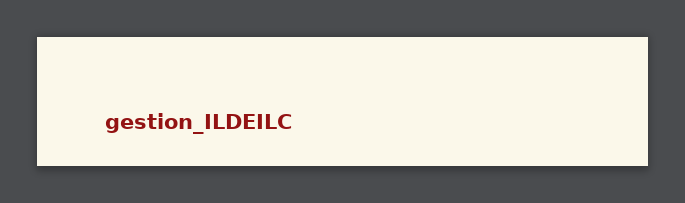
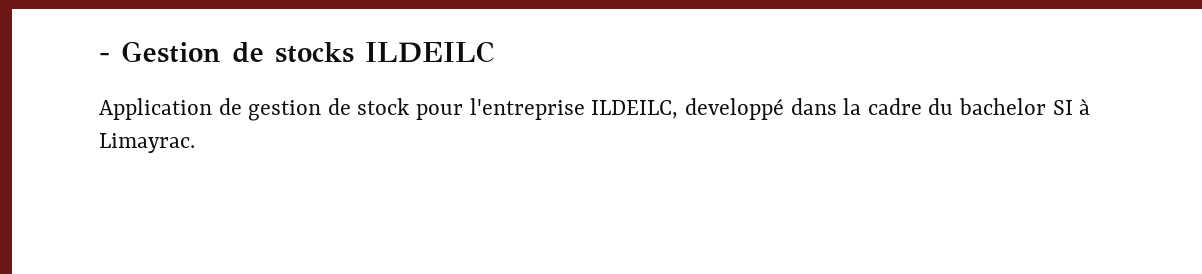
- gestion_ILDEILC
+ - Gestion de stocks ILDEILC
+ Application de gestion de stock pour l'entreprise ILDEILC, developpé dans la cadre du bachelor SI à Limayrac.

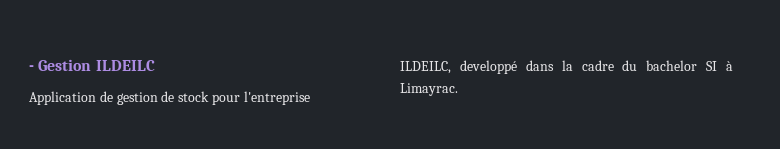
- - Gestion de stocks ILDEILC
+ - Gestion ILDEILC

